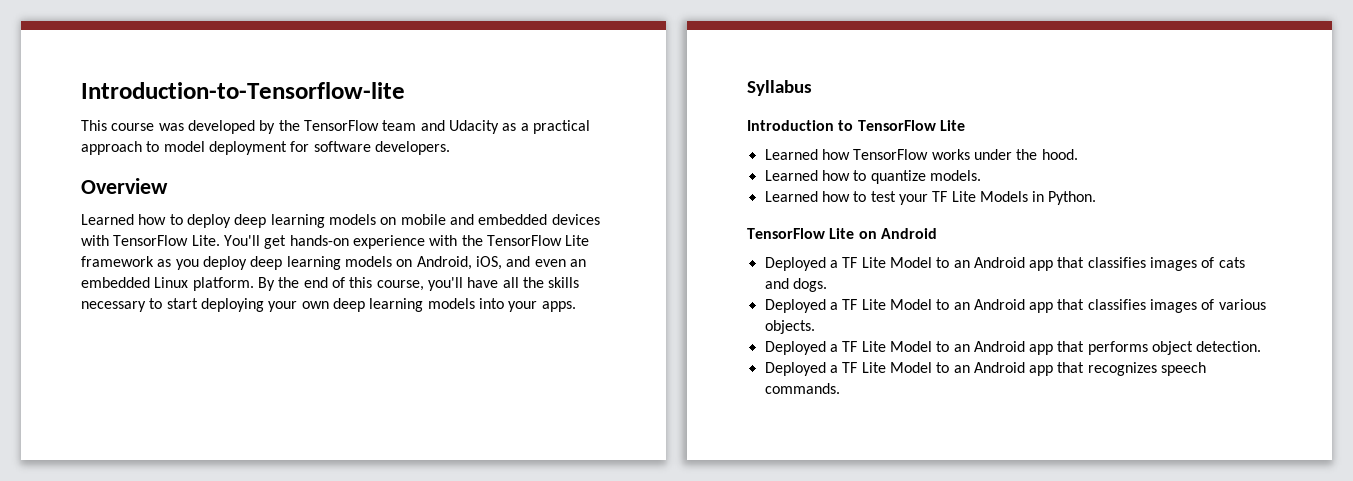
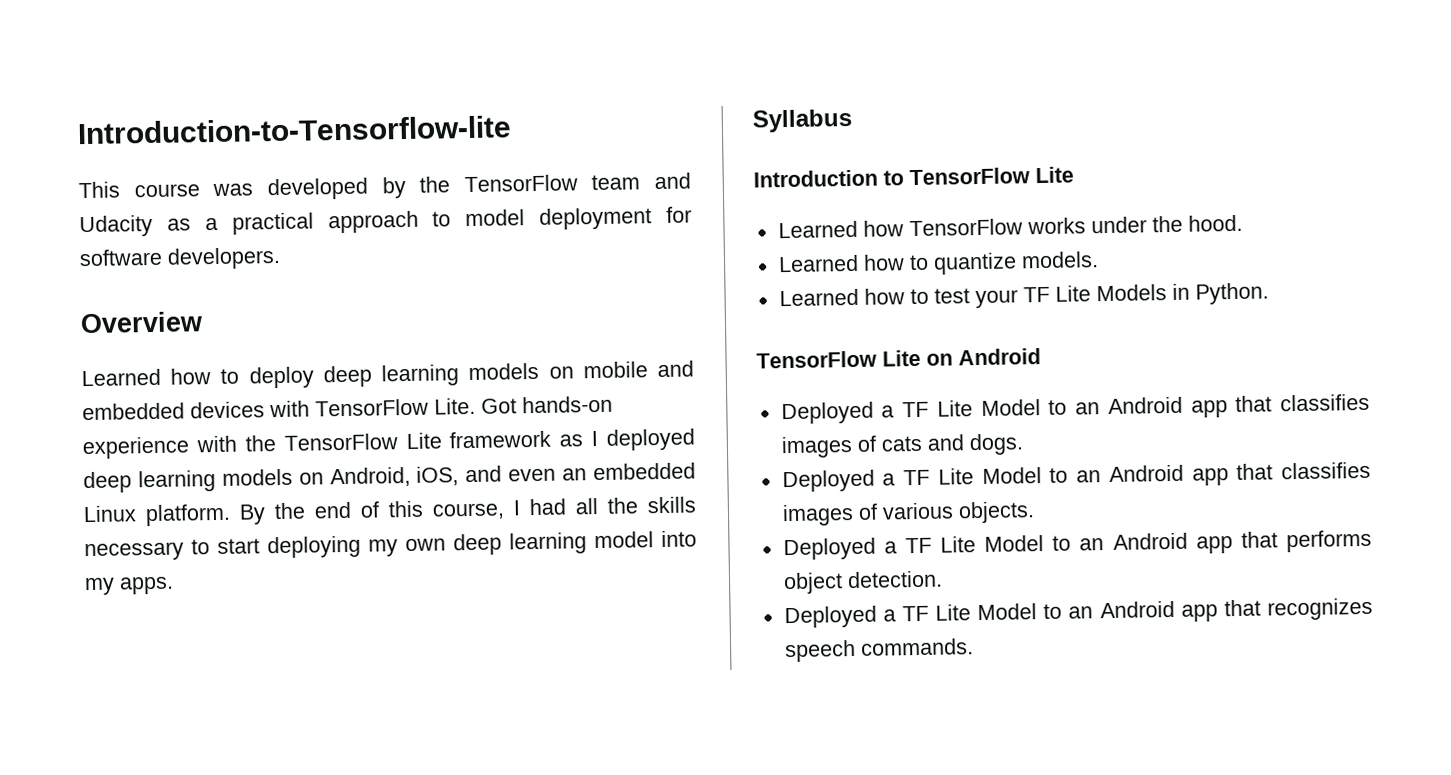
- You'll get hands-on experience with the TensorFlow Lite framework as you deploy deep learning models on Android, iOS, and even an embedded Linux platform.
+ Got hands-on experience with the TensorFlow Lite framework as I deployed deep learning models on Android, iOS, and even an embedded Linux platform.
- By the end of this course, you'll have all the skills necessary to start deploying your own deep learning models into your apps.
+ By the end of this course, I had all the skills necessary to start deploying my own deep learning model into my apps.

